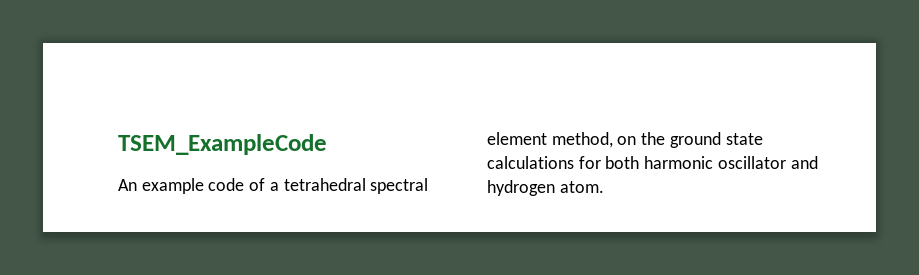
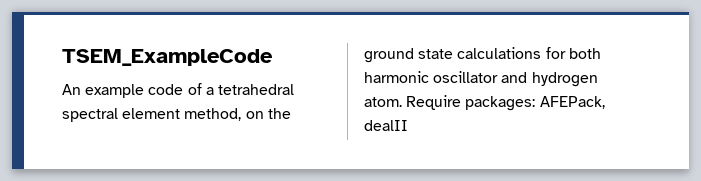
+ Require packages: AFEPack, dealII

